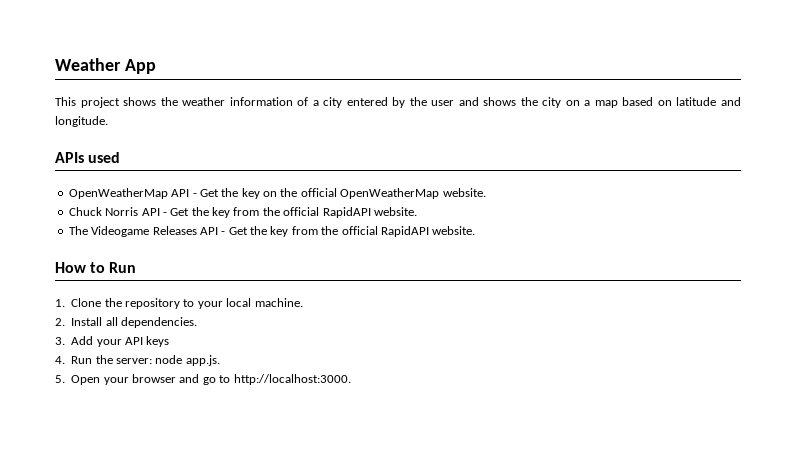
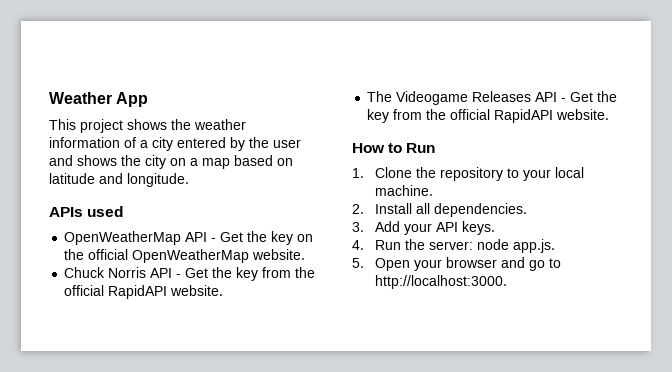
- 3. Add your API keys
+ 3. Add your API keys.

